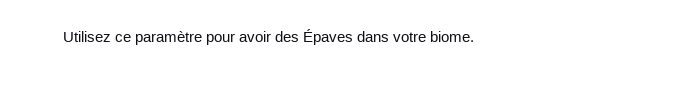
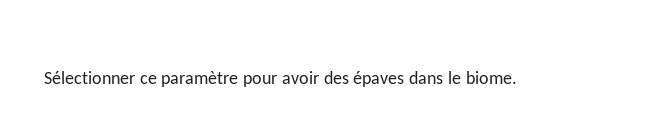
- Utilisez ce paramètre pour avoir des Épaves dans votre biome.
+ Sélectionner ce paramètre pour avoir des épaves dans le biome.

